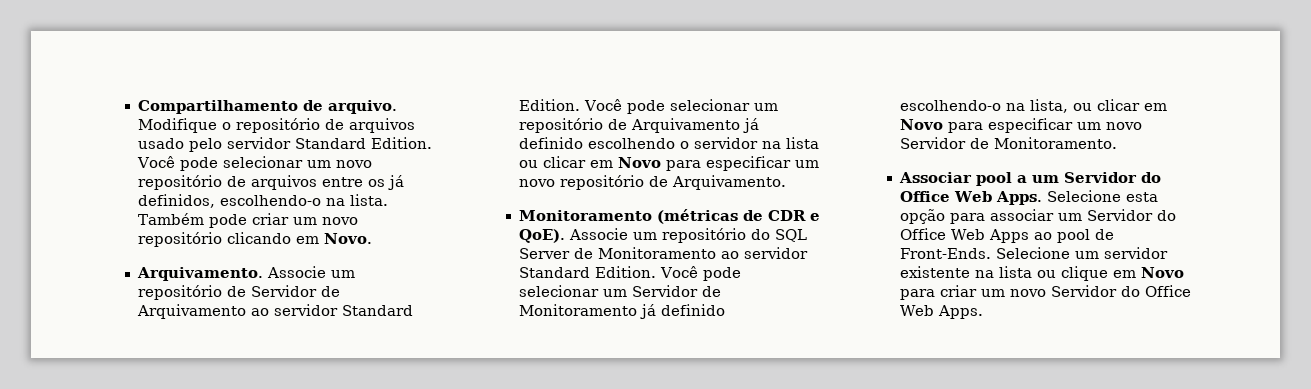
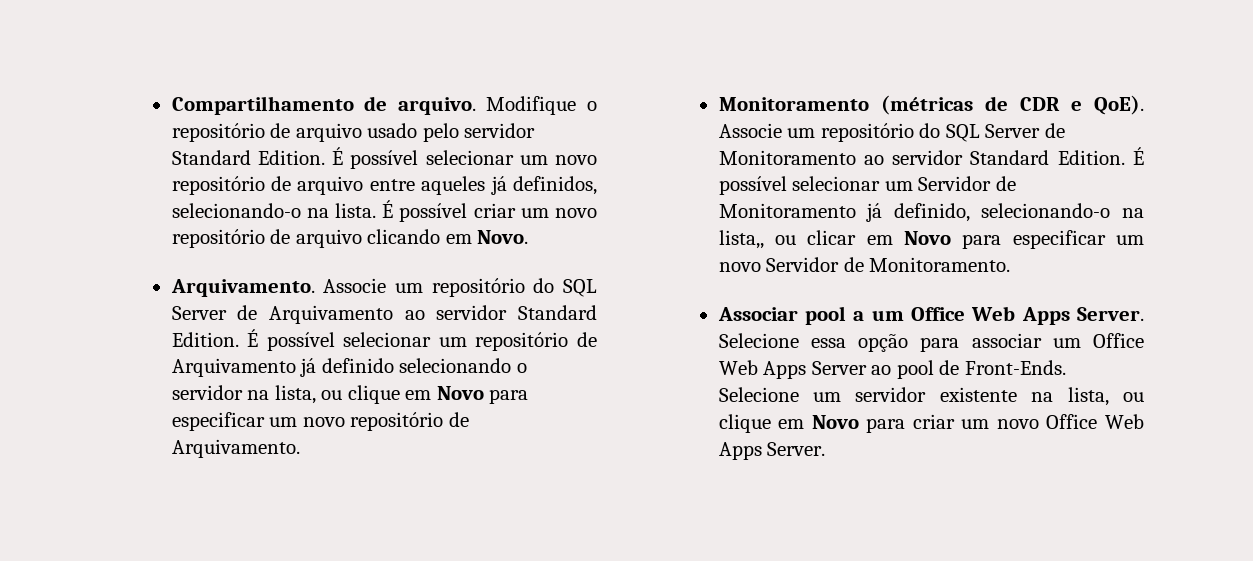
- Modifique o repositório de arquivos usado pelo servidor Standard Edition.
+ Modifique o repositório de arquivo usado pelo servidor Standard Edition.
- Você pode selecionar um novo repositório de arquivos entre os já definidos, escolhendo-o na lista.
+ É possível selecionar um novo repositório de arquivo entre aqueles já definidos, selecionando-o na lista.
- Também pode criar um novo repositório clicando em Novo.
+ É possível criar um novo repositório de arquivo clicando em Novo.
- Associe um repositório de Servidor de Arquivamento ao servidor Standard Edition.
+ Associe um repositório do SQL Server de Arquivamento ao servidor Standard Edition.
- Você pode selecionar um repositório de Arquivamento já definido escolhendo o servidor na lista ou clicar em Novo para especificar um novo repositório de Arquivamento.
+ É possível selecionar um repositório de Arquivamento já definido selecionando o servidor na lista, ou clique em Novo para especificar um novo repositório de Arquivamento.
- Você pode selecionar um Servidor de Monitoramento já definido escolhendo-o na lista, ou clicar em Novo para especificar um novo Servidor de Monitoramento.
+ É possível selecionar um Servidor de Monitoramento já definido, selecionando-o na lista,, ou clicar em Novo para especificar um novo Servidor de Monitoramento.
- Associar pool a um Servidor do Office Web Apps. Selecione esta opção para associar um Servidor do Office Web Apps ao pool de Front-Ends.
+ Associar pool a um Office Web Apps Server. Selecione essa opção para associar um Office Web Apps Server ao pool de Front-Ends.
- Selecione um servidor existente na lista ou clique em Novo para criar um novo Servidor do Office Web Apps.
+ Selecione um servidor existente na lista, ou clique em Novo para criar um novo Office Web Apps Server.

